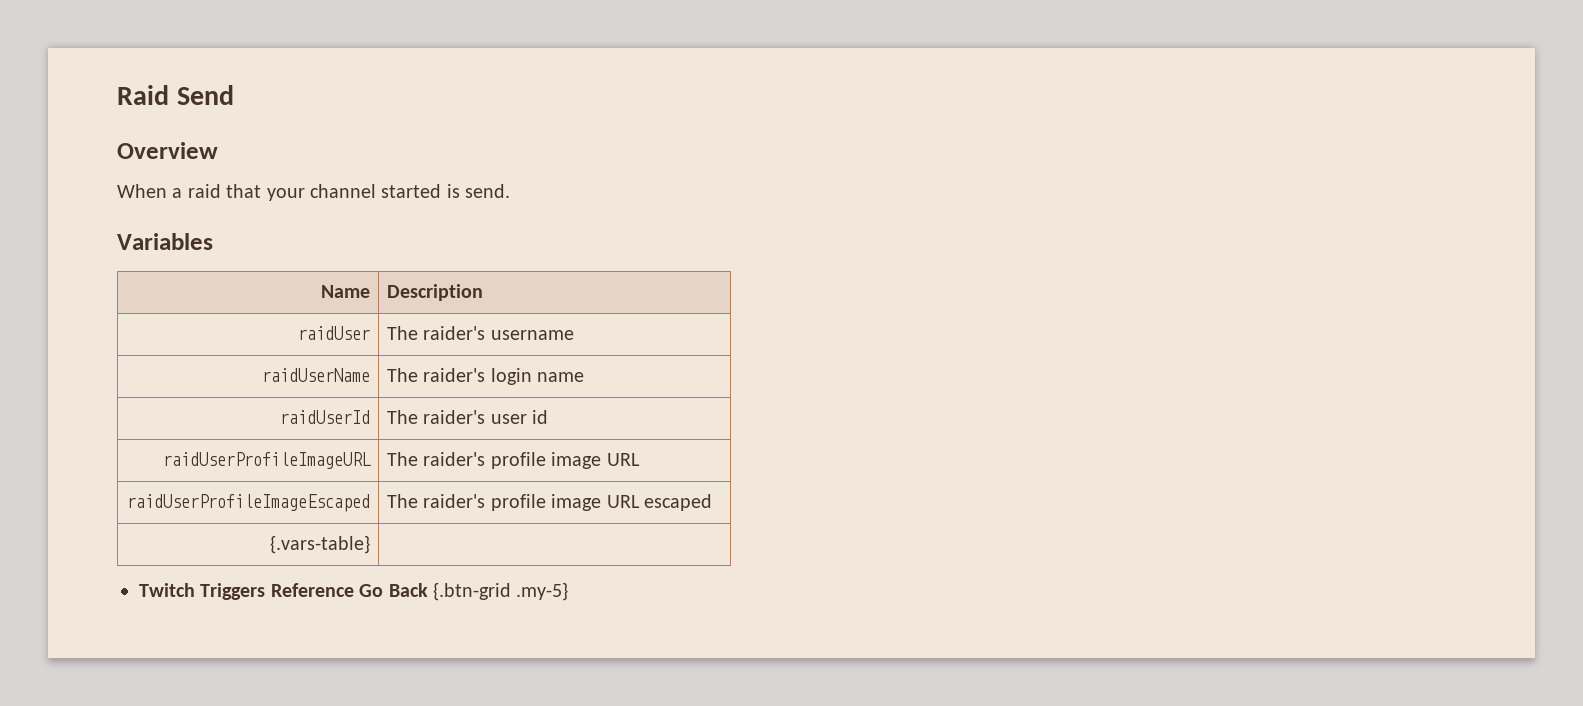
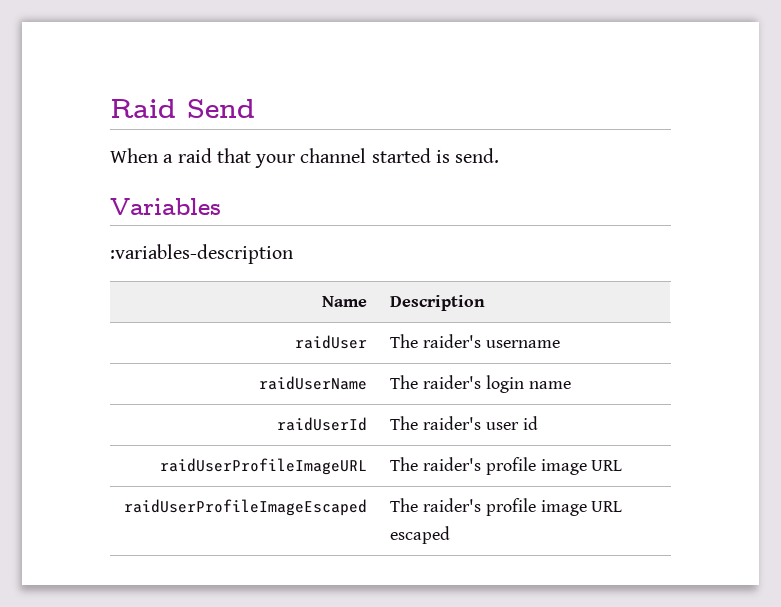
- Overview
+ :variables-description
- {.vars-table} |
- Twitch Triggers Reference Go Back {.btn-grid .my-5}

